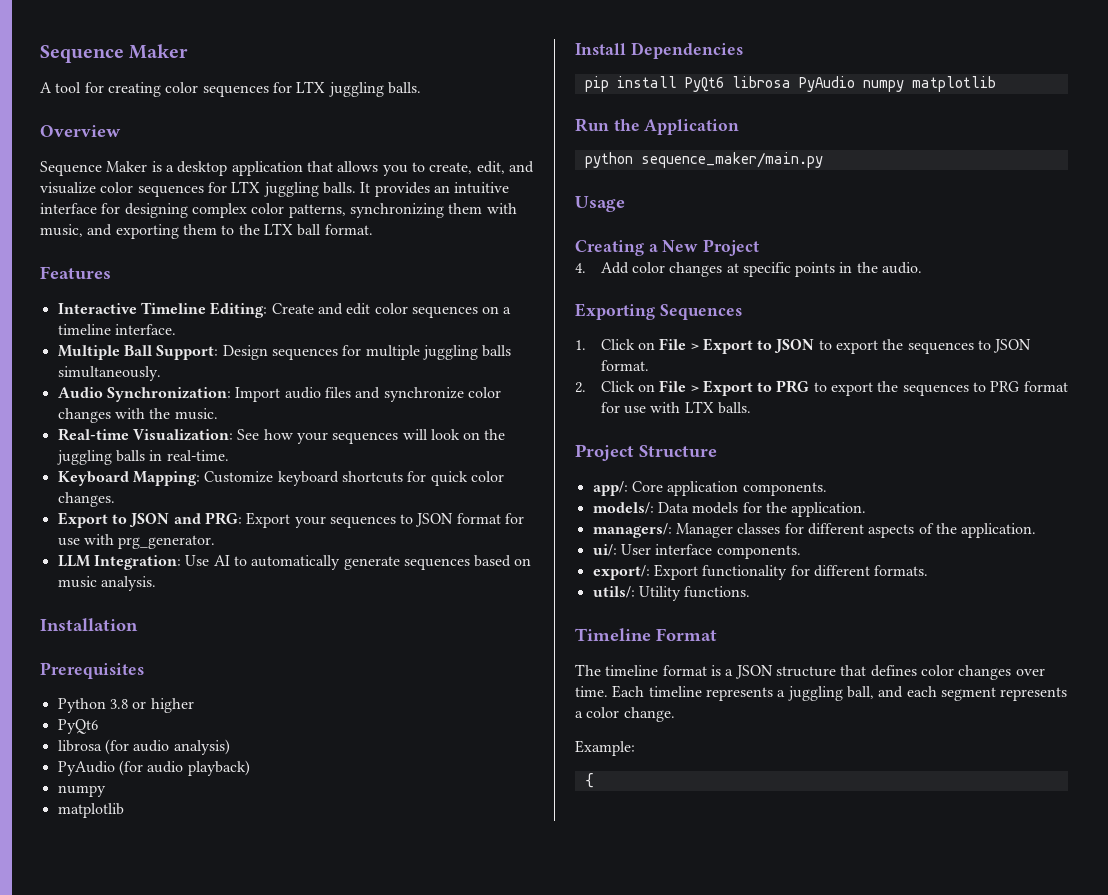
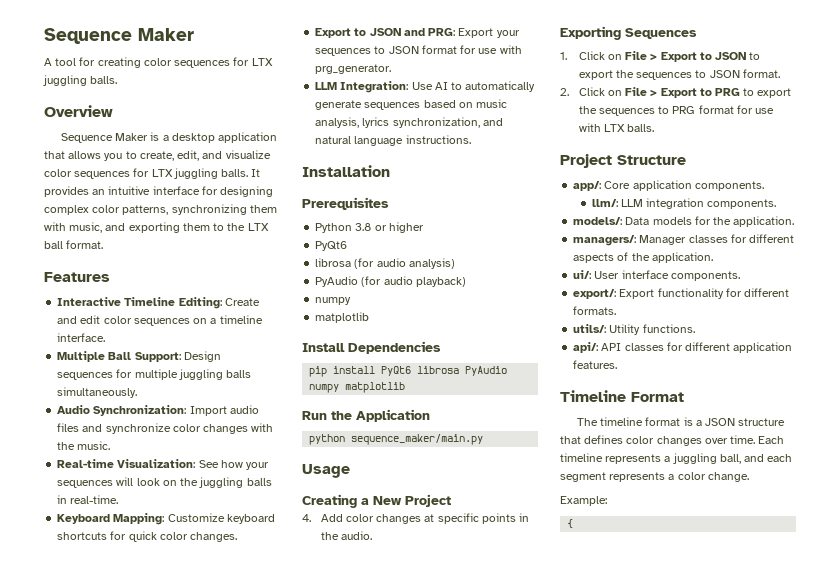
- LLM Integration: Use AI to automatically generate sequences based on music analysis.
+ LLM Integration: Use AI to automatically generate sequences based on music analysis, lyrics synchronization, and natural language instructions.
+ llm/: LLM integration components.
+ api/: API classes for different application features.

